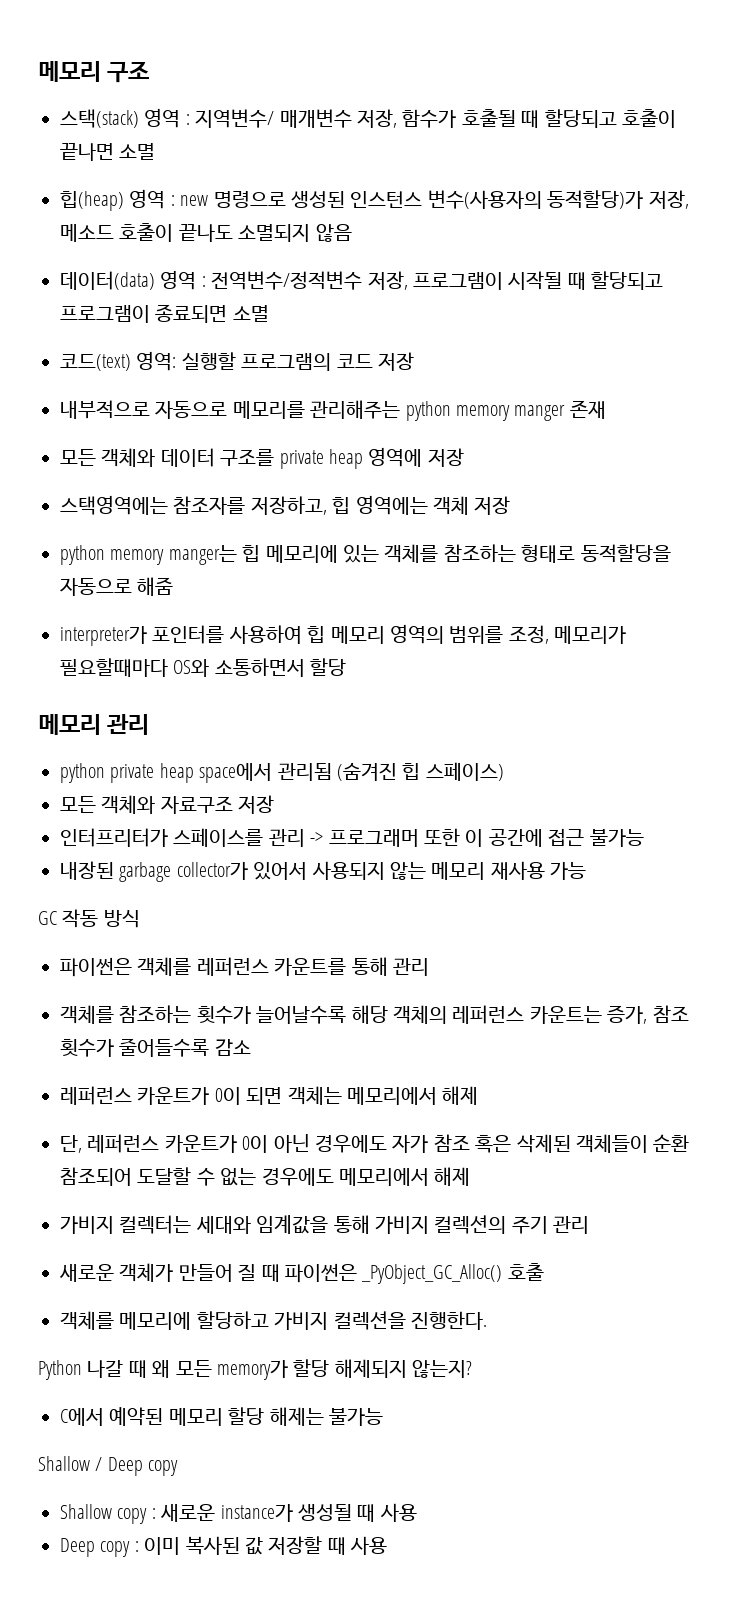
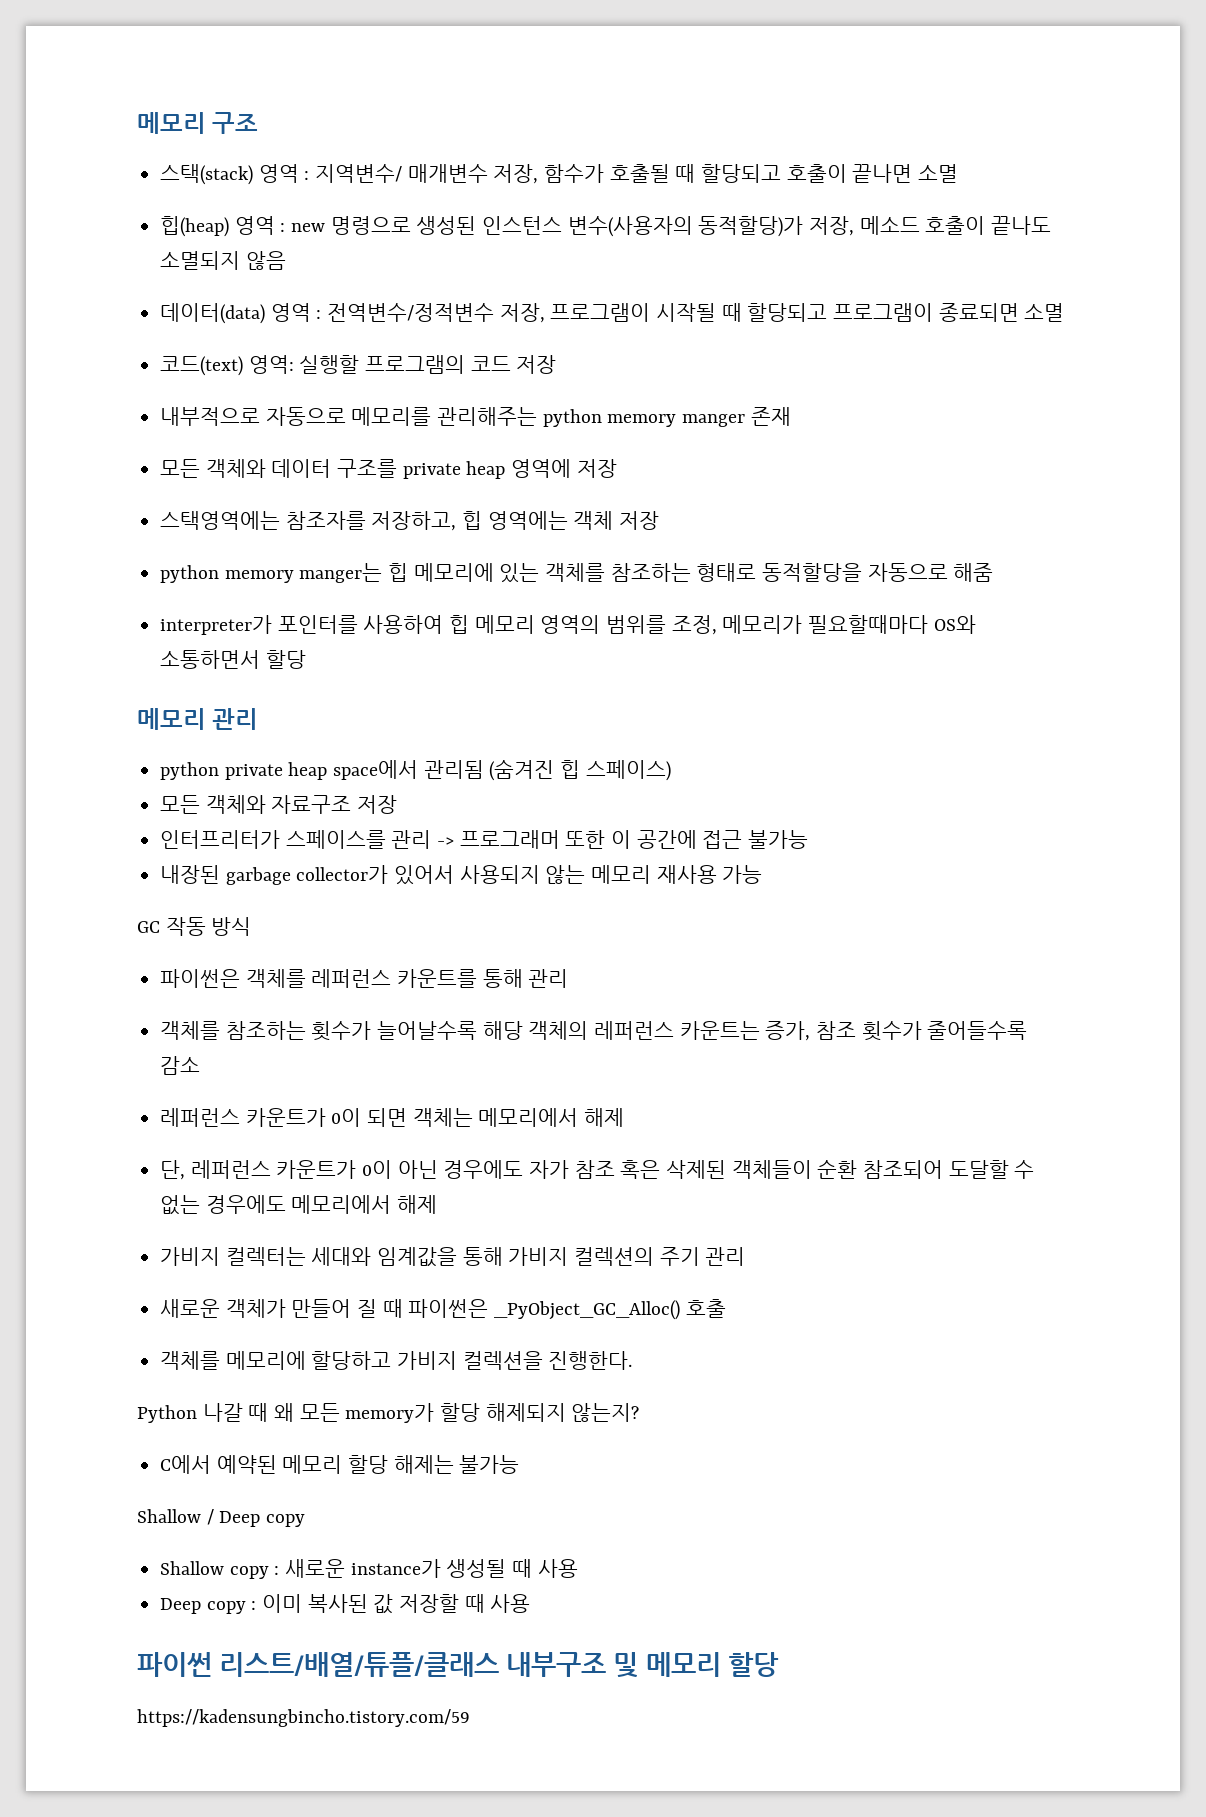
+ 파이썬 리스트/배열/튜플/클래스 내부구조 및 메모리 할당
+ https://kadensungbincho.tistory.com/59

